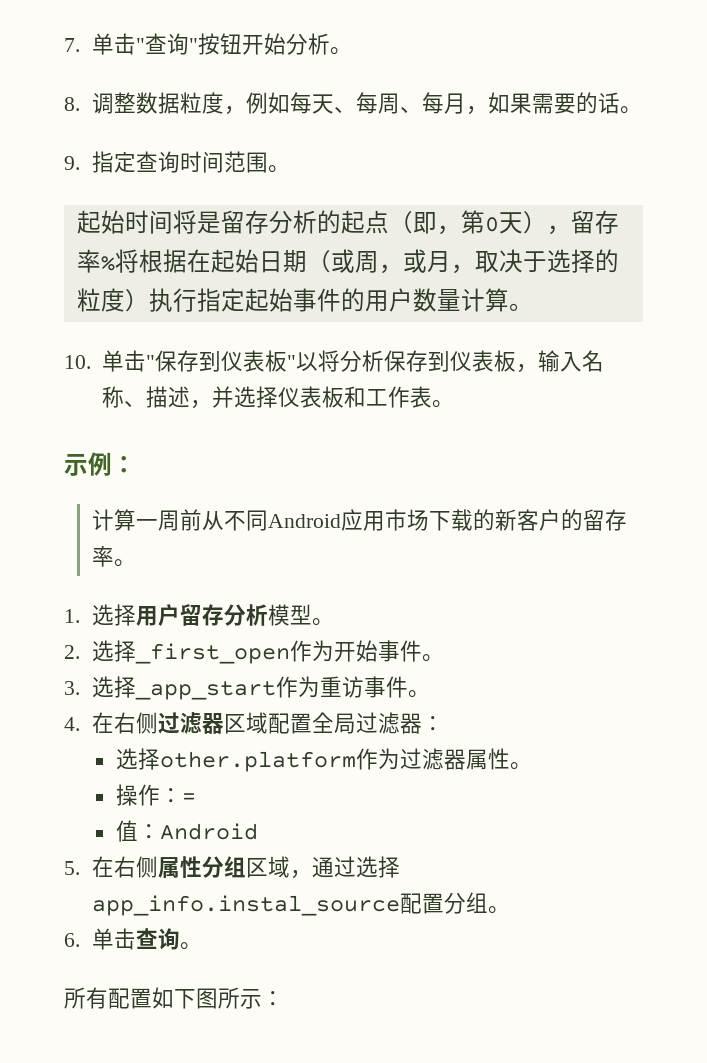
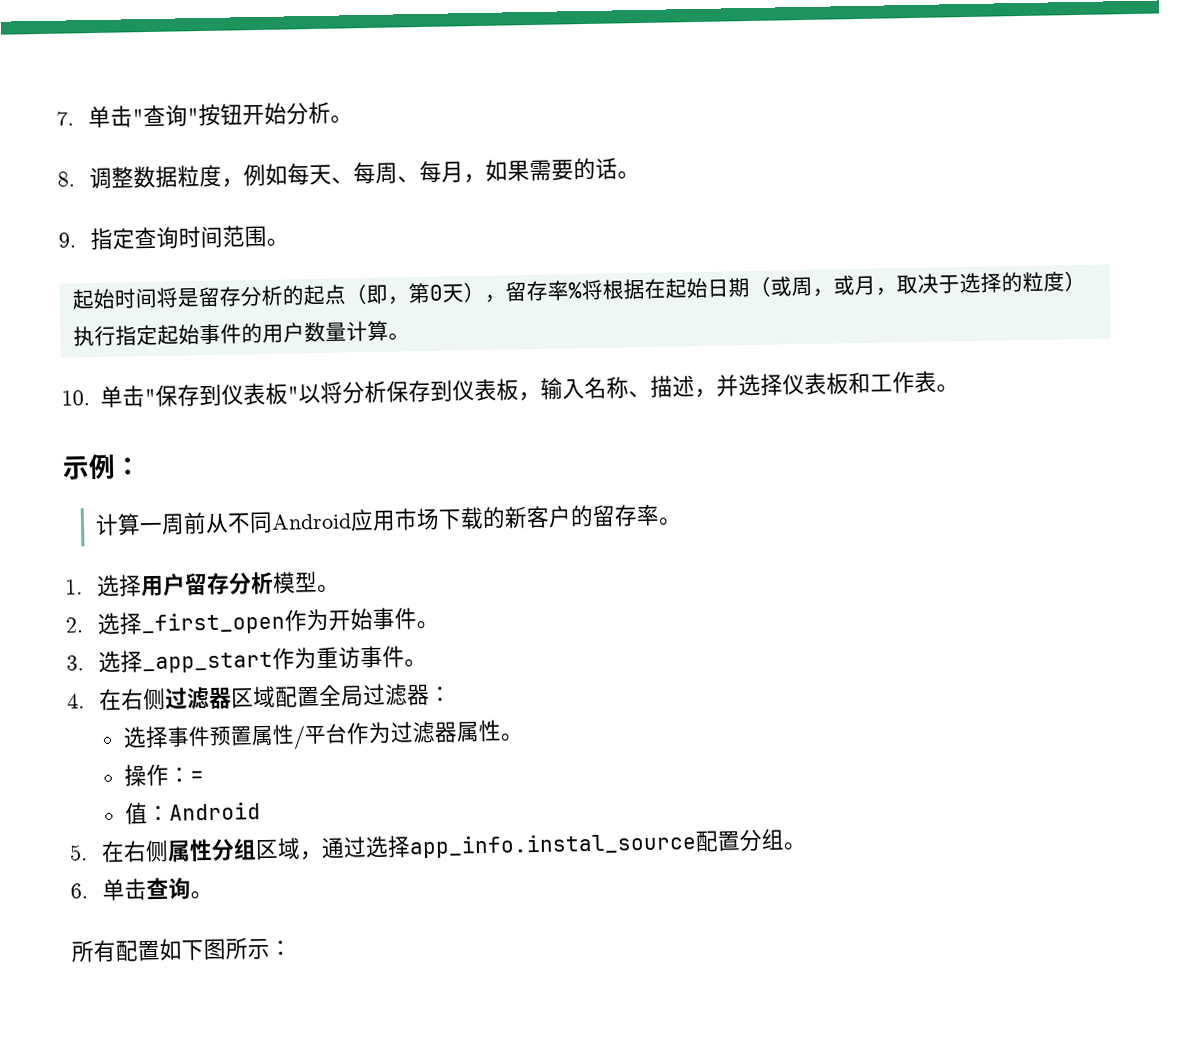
- 选择other.platform作为过滤器属性。
+ 选择事件预置属性/平台作为过滤器属性。

